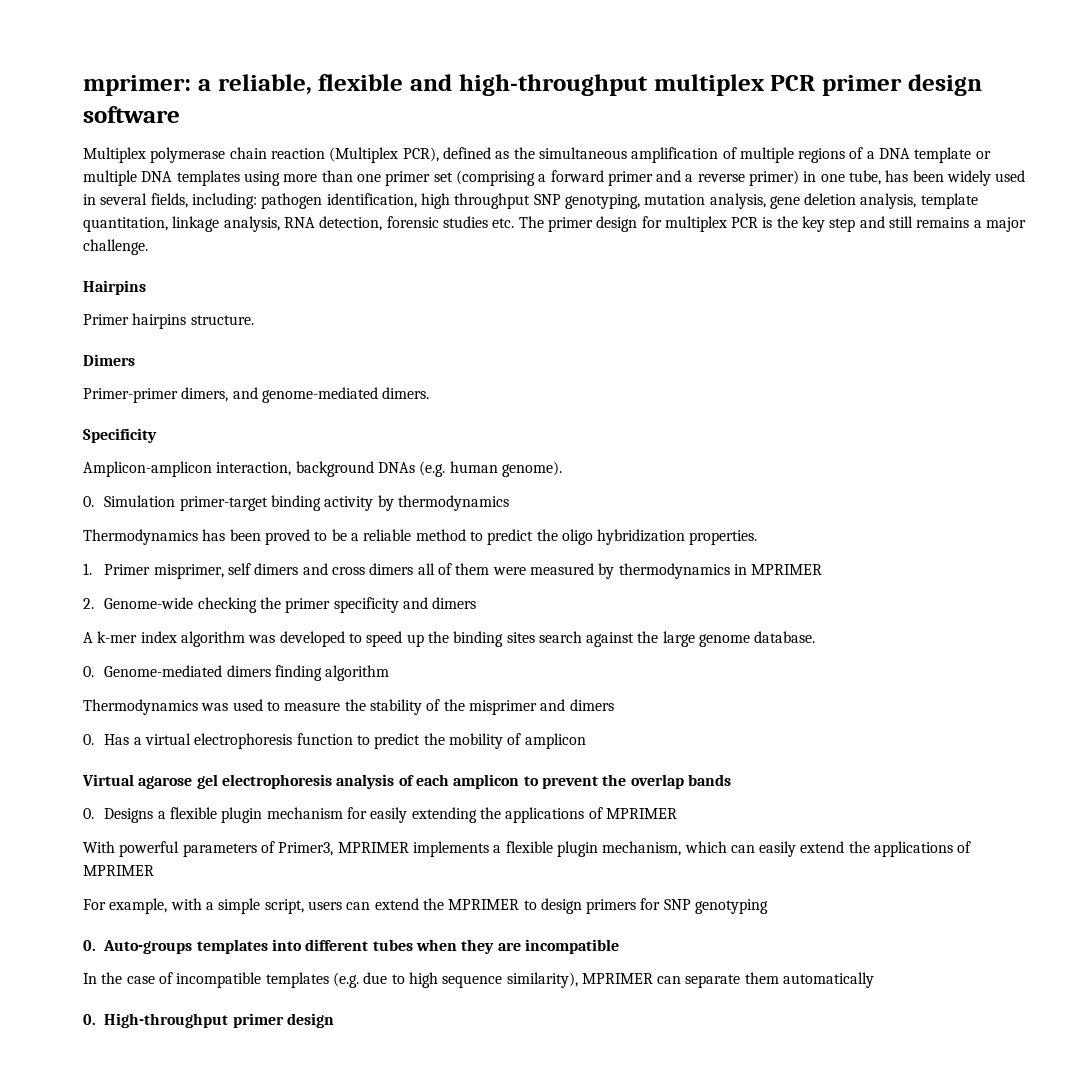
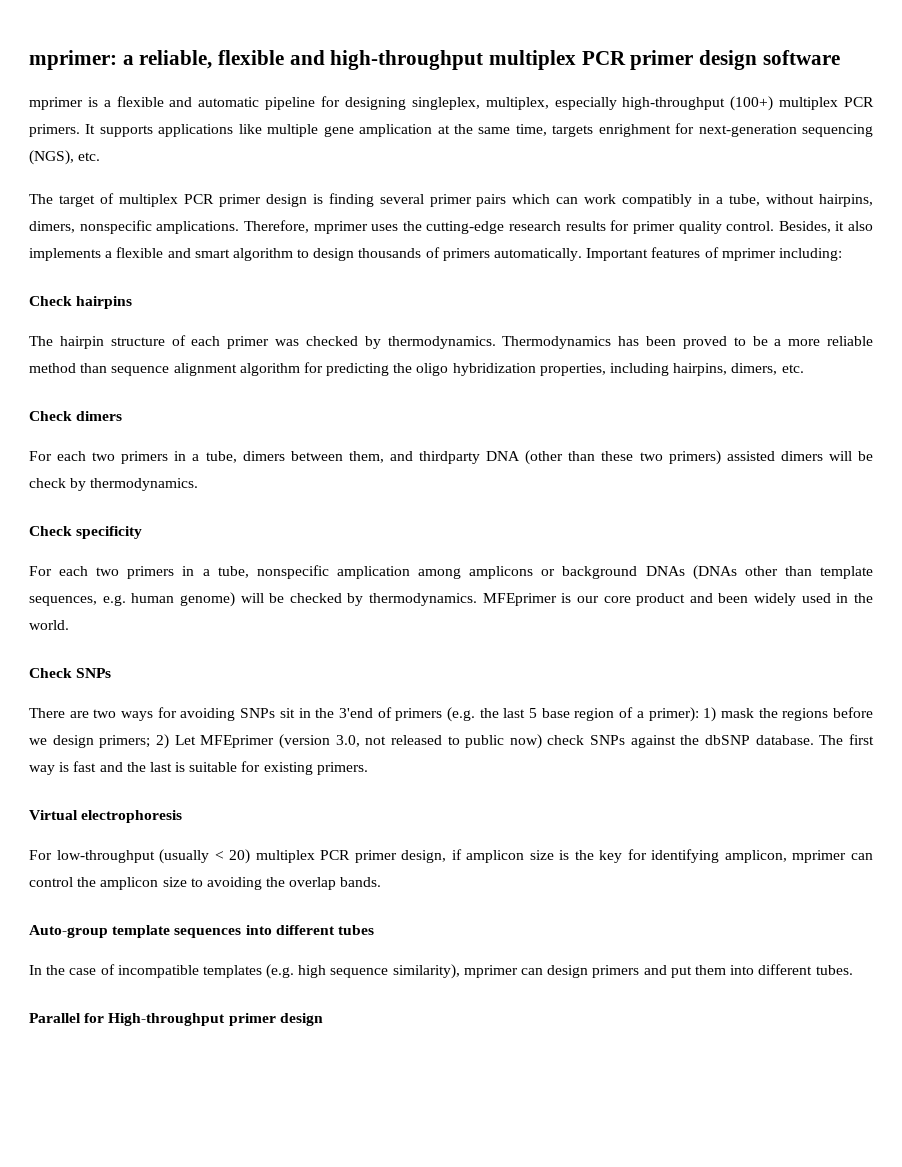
- Multiplex polymerase chain reaction (Multiplex PCR), defined as the simultaneous amplification of multiple regions of a DNA template or multiple DNA templates using more than one primer set (comprising a forward primer and a reverse primer) in one tube, has been widely used in several fields, including: pathogen identification, high throughput SNP genotyping, mutation analysis, gene deletion analysis, template quantitation, linkage analysis, RNA detection, forensic studies etc. The primer design for multiplex PCR is the key step and still remains a major challenge.
- Hairpins
- Primer hairpins structure.
- Dimers
- Primer-primer dimers, and genome-mediated dimers.
- Specificity
- Amplicon-amplicon interaction, background DNAs (e.g. human genome).
- 0. Simulation primer-target binding activity by thermodynamics
- Thermodynamics has been proved to be a reliable method to predict the oligo hybridization properties.
- 1. Primer misprimer, self dimers and cross dimers all of them were measured by thermodynamics in MPRIMER
- 2. Genome-wide checking the primer specificity and dimers
- A k-mer index algorithm was developed to speed up the binding sites search against the large genome database.
- 0. Genome-mediated dimers finding algorithm
- Thermodynamics was used to measure the stability of the misprimer and dimers
- 0. Has a virtual electrophoresis function to predict the mobility of amplicon
+ mprimer is a flexible and automatic pipeline for designing singleplex, multiplex, especially high-throughput (100+) multiplex PCR primers. It supports applications like multiple gene amplication at the same time, targets enrighment for next-generation sequencing (NGS), etc.
+ The target of multiplex PCR primer design is finding several primer pairs which can work compatibly in a tube, without hairpins, dimers, nonspecific amplications. Therefore, mprimer uses the cutting-edge research results for primer quality control. Besides, it also implements a flexible and smart algorithm to design thousands of primers automatically. Important features of mprimer including:
+ Check hairpins
+ The hairpin structure of each primer was checked by thermodynamics. Thermodynamics has been proved to be a more reliable method than sequence alignment algorithm for predicting the oligo hybridization properties, including hairpins, dimers, etc.
+ Check dimers
+ For each two primers in a tube, dimers between them, and thirdparty DNA (other than these two primers) assisted dimers will be check by thermodynamics.
+ Check specificity
+ For each two primers in a tube, nonspecific amplication among amplicons or background DNAs (DNAs other than template sequences, e.g. human genome) will be checked by thermodynamics. MFEprimer is our core product and been widely used in the world.
+ Check SNPs
+ There are two ways for avoiding SNPs sit in the 3'end of primers (e.g. the last 5 base region of a primer): 1) mask the regions before we design primers; 2) Let MFEprimer (version 3.0, not released to public now) check SNPs against the dbSNP database. The first way is fast and the last is suitable for existing primers.
- Virtual agarose gel electrophoresis analysis of each amplicon to prevent the overlap bands
- 0. Designs a flexible plugin mechanism for easily extending the applications of MPRIMER
- With powerful parameters of Primer3, MPRIMER implements a flexible plugin mechanism, which can easily extend the applications of MPRIMER
- For example, with a simple script, users can extend the MPRIMER to design primers for SNP genotyping
- 0. Auto-groups templates into different tubes when they are incompatible
+ Virtual electrophoresis
+ For low-throughput (usually < 20) multiplex PCR primer design, if amplicon size is the key for identifying amplicon, mprimer can control the amplicon size to avoiding the overlap bands.
+ Auto-group template sequences into different tubes
- In the case of incompatible templates (e.g. due to high sequence similarity), MPRIMER can separate them automatically
- 0. High-throughput primer design
+ In the case of incompatible templates (e.g. high sequence similarity), mprimer can design primers and put them into different tubes.
+ Parallel for High-throughput primer design

